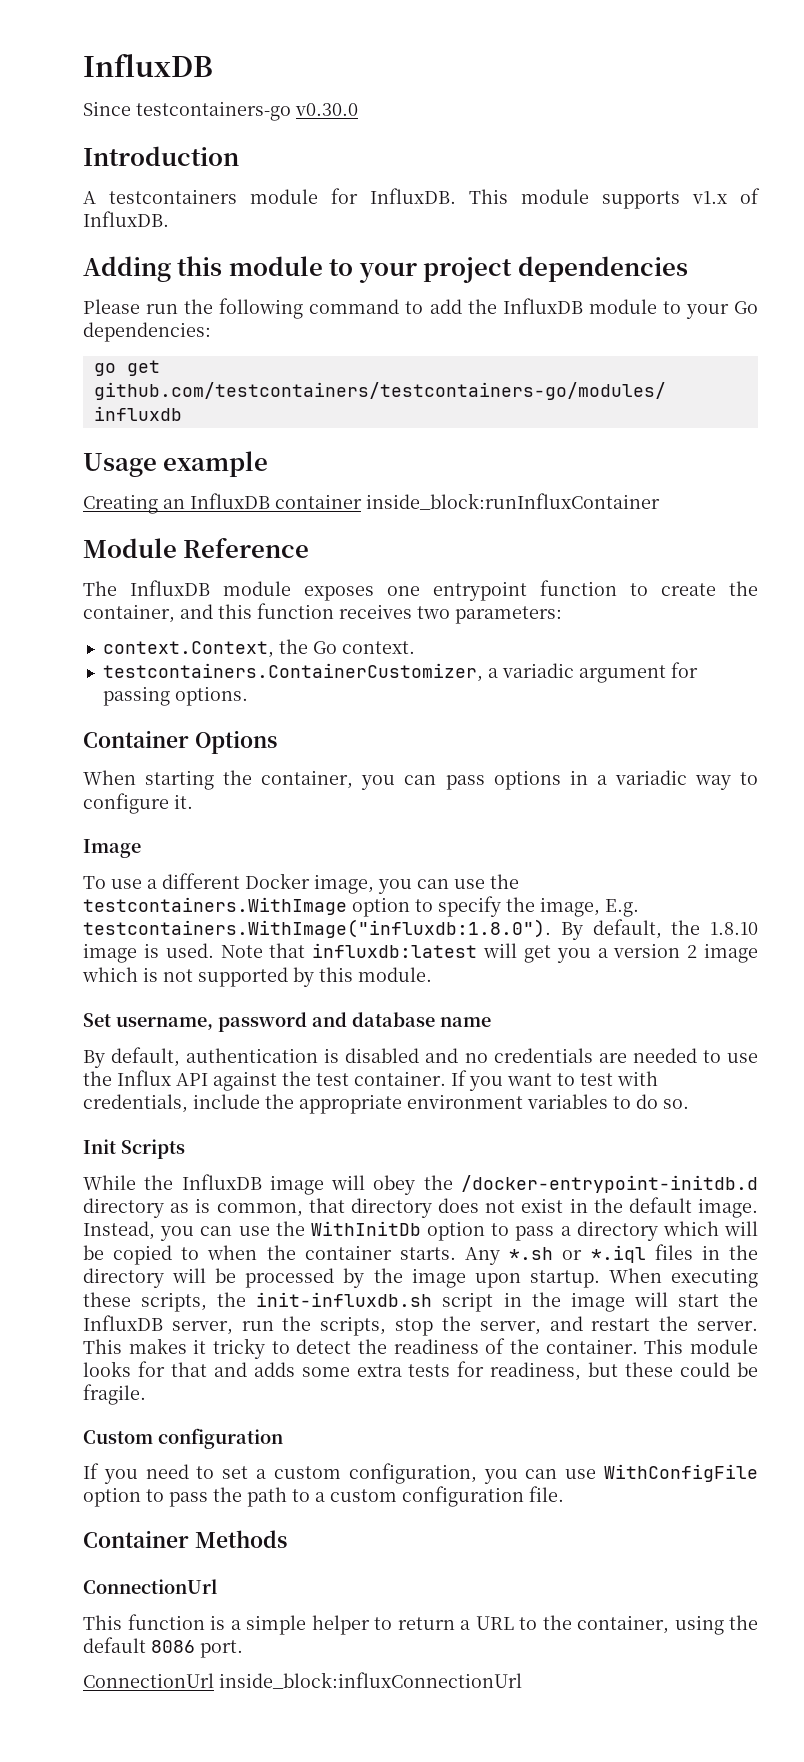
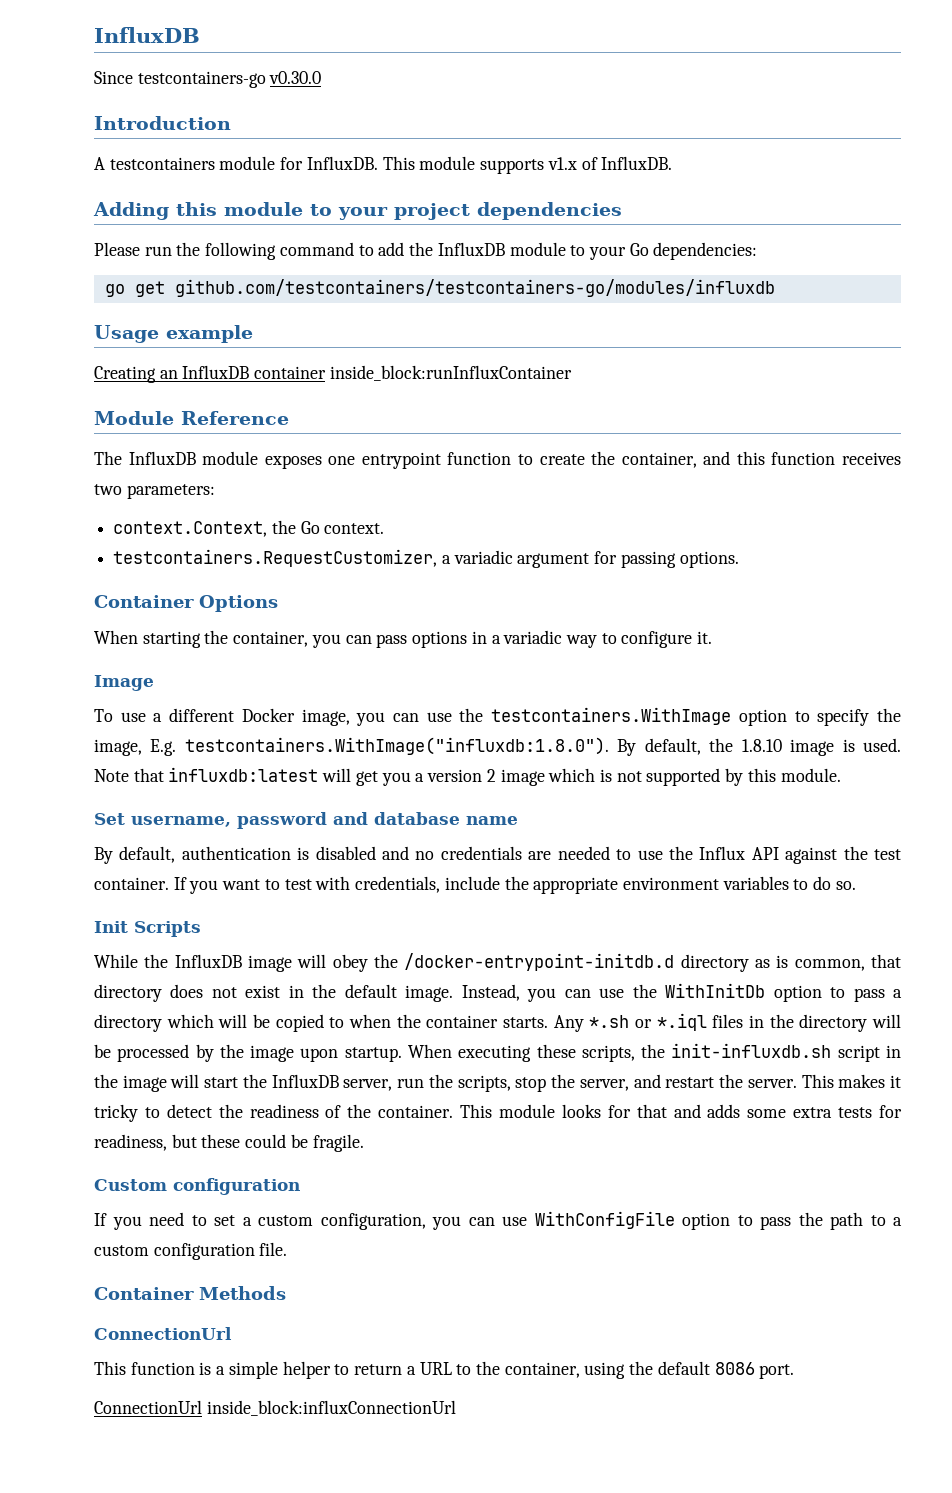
- testcontainers.ContainerCustomizer, a variadic argument for passing options.
+ testcontainers.RequestCustomizer, a variadic argument for passing options.

